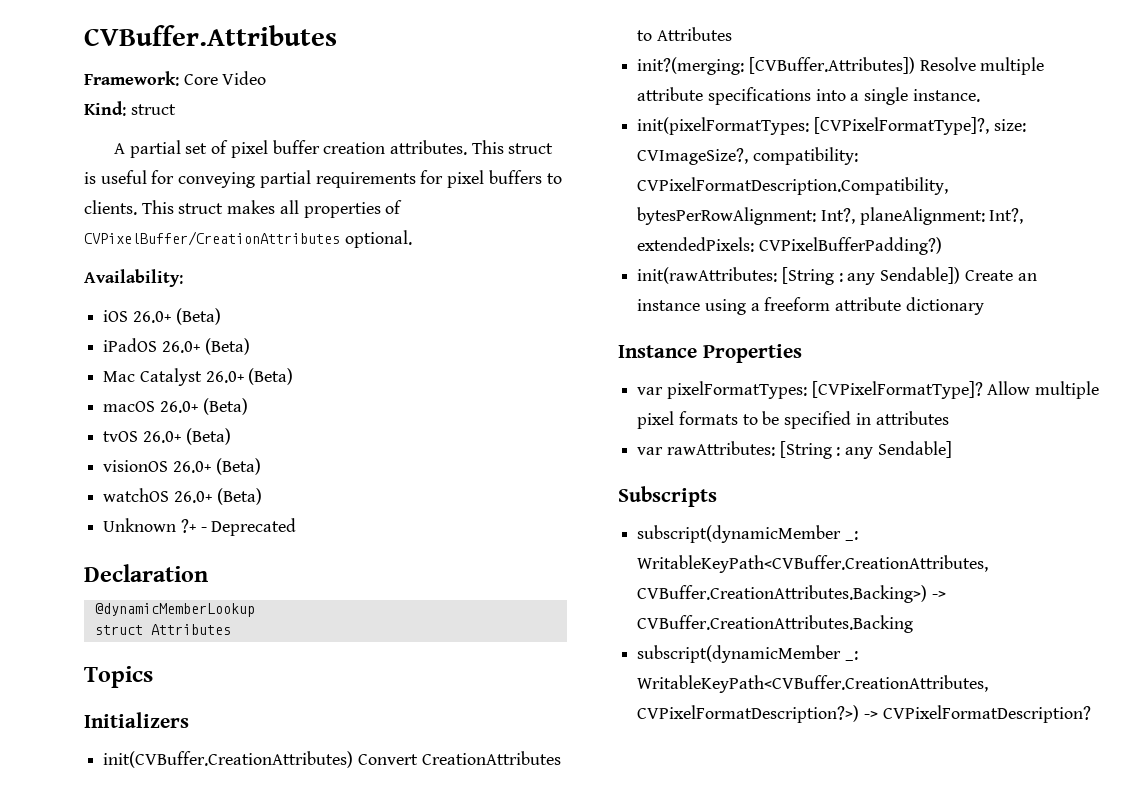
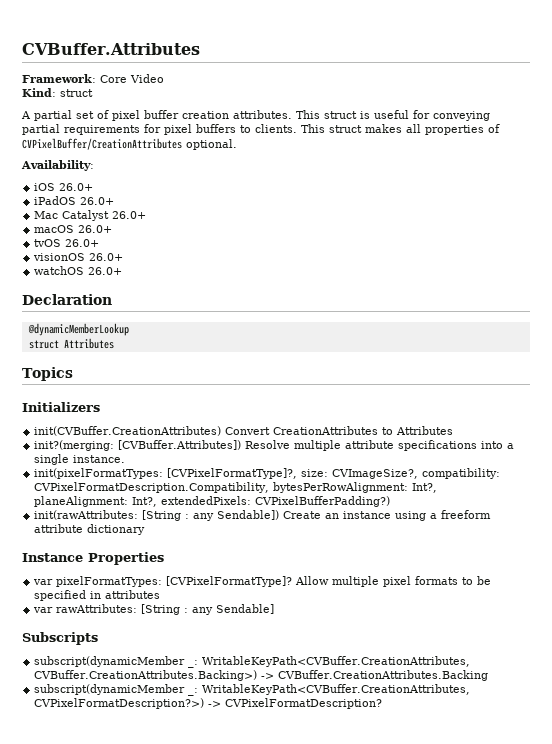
- iOS 26.0+ (Beta)
+ iOS 26.0+
- iPadOS 26.0+ (Beta)
+ iPadOS 26.0+
- Mac Catalyst 26.0+ (Beta)
+ Mac Catalyst 26.0+
- macOS 26.0+ (Beta)
+ macOS 26.0+
- tvOS 26.0+ (Beta)
+ tvOS 26.0+
- visionOS 26.0+ (Beta)
+ visionOS 26.0+
- watchOS 26.0+ (Beta)
- Unknown ?+ - Deprecated
+ watchOS 26.0+

